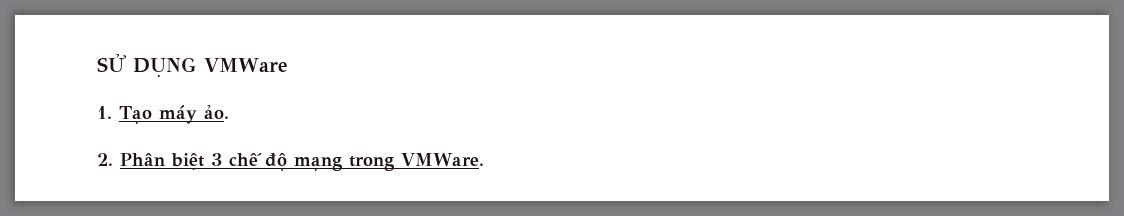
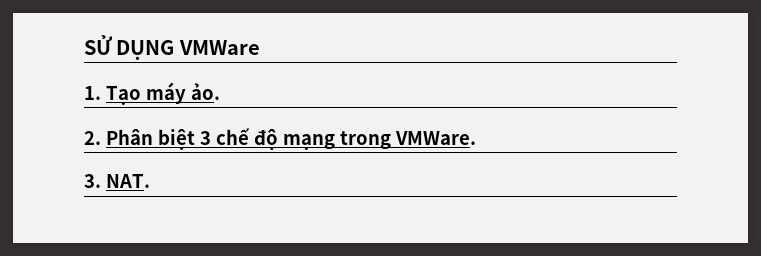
+ 3. NAT.

